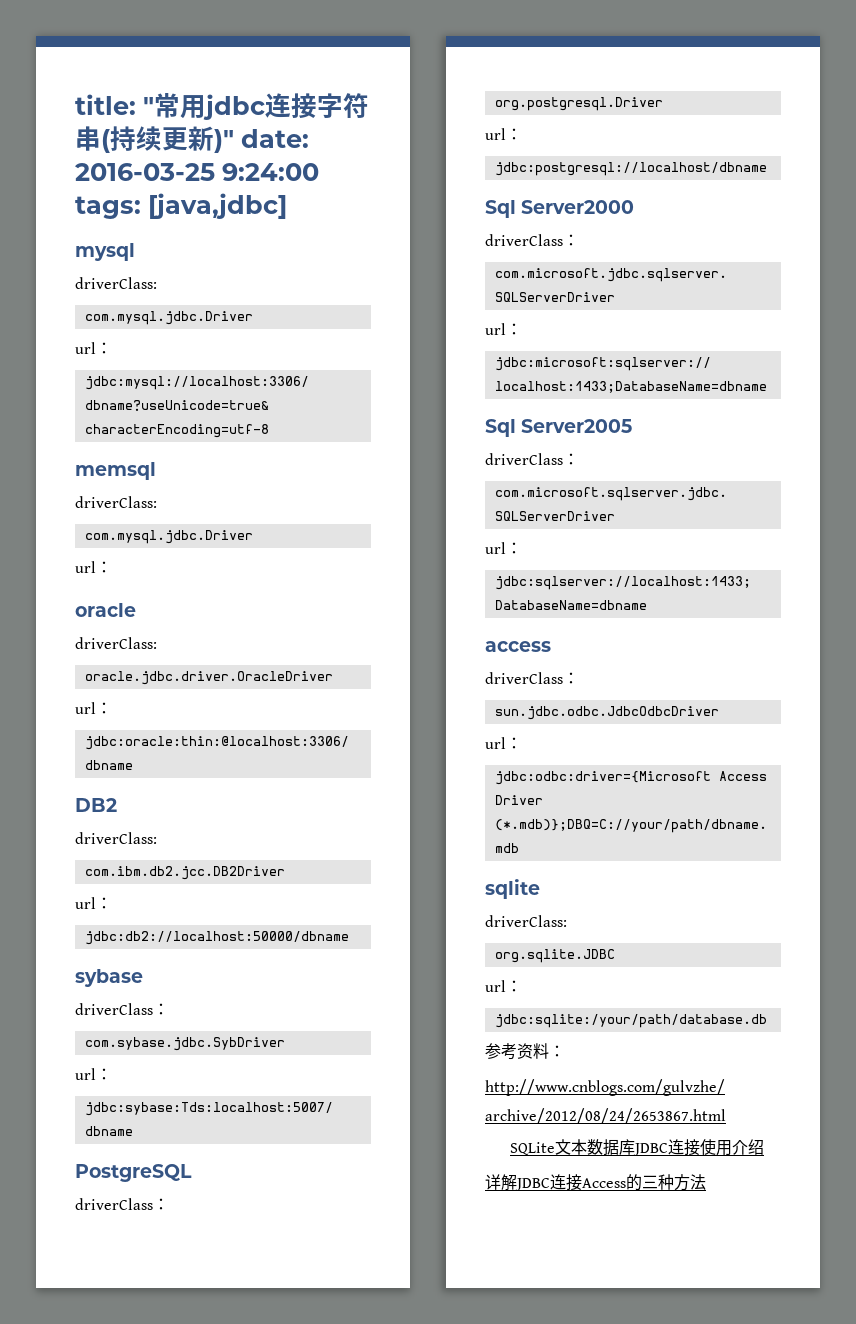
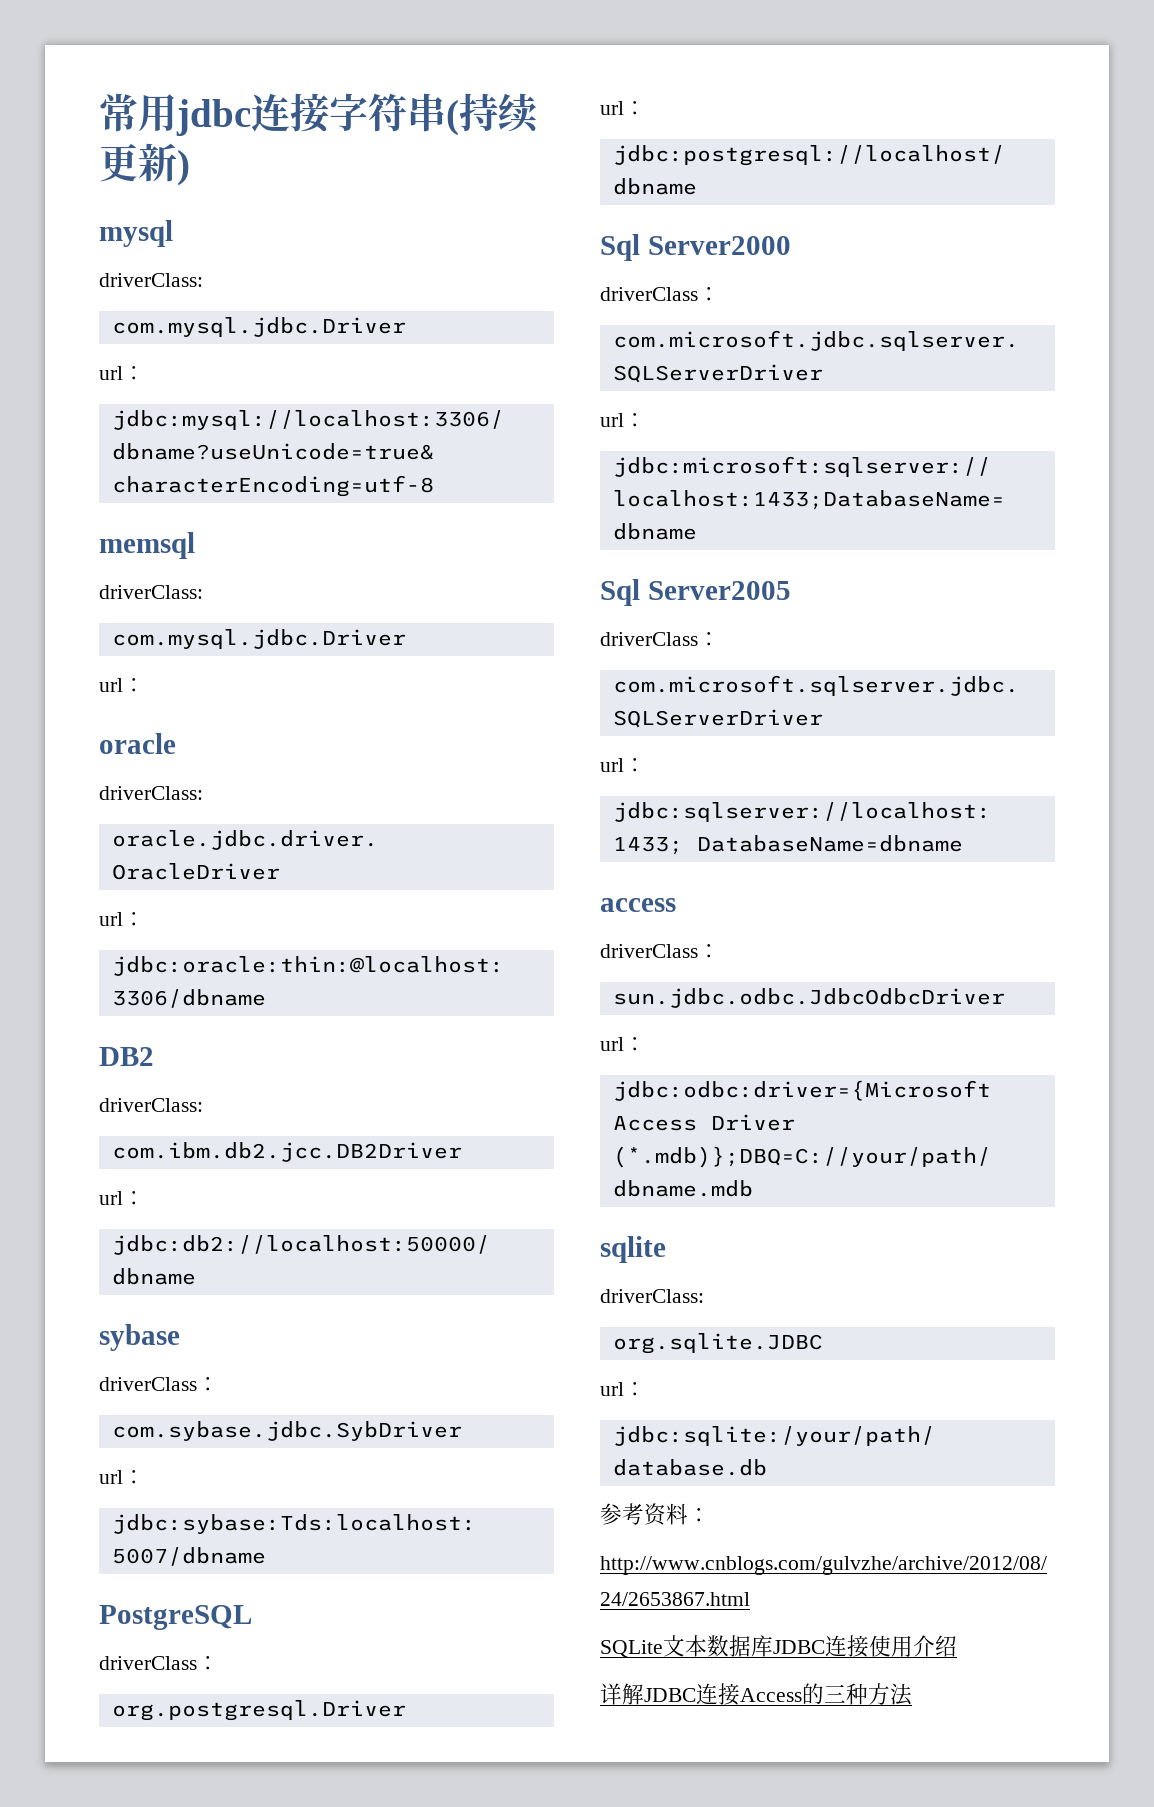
- title: "常用jdbc连接字符串(持续更新)" date: 2016-03-25 9:24:00 tags: [java,jdbc]
+ 常用jdbc连接字符串(持续更新)

